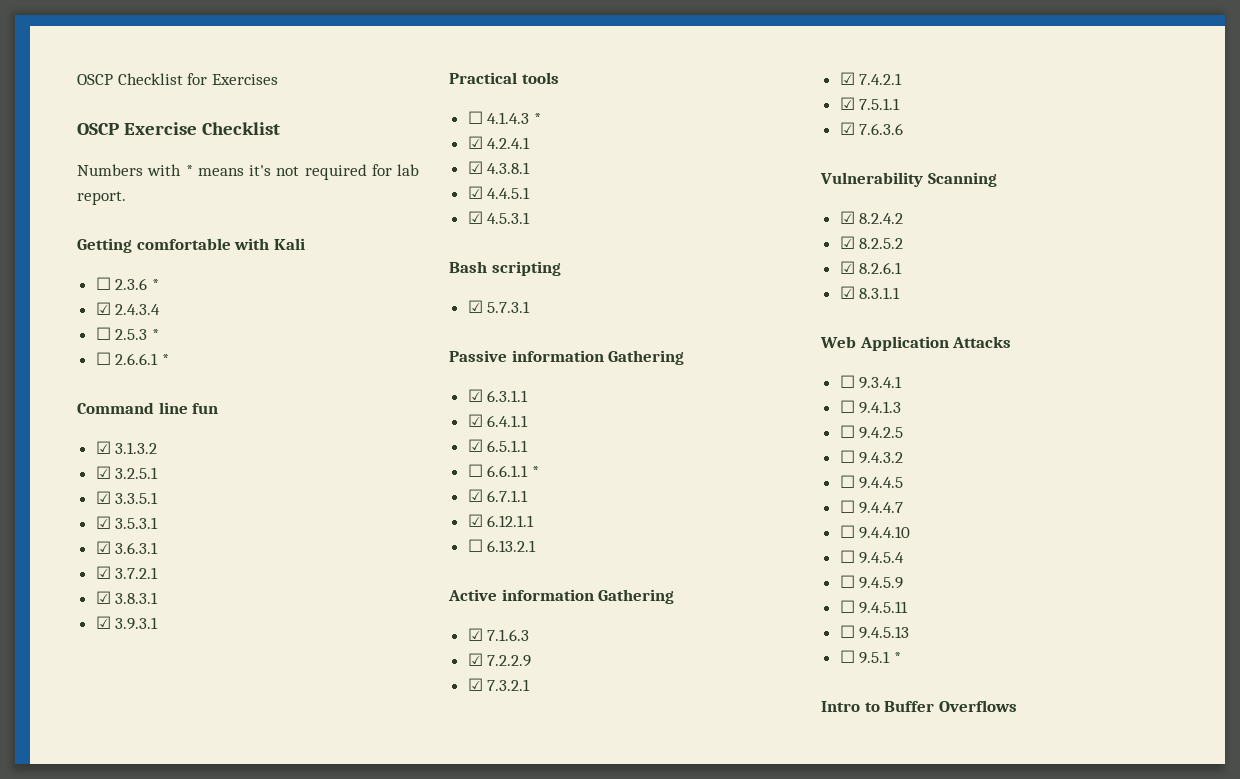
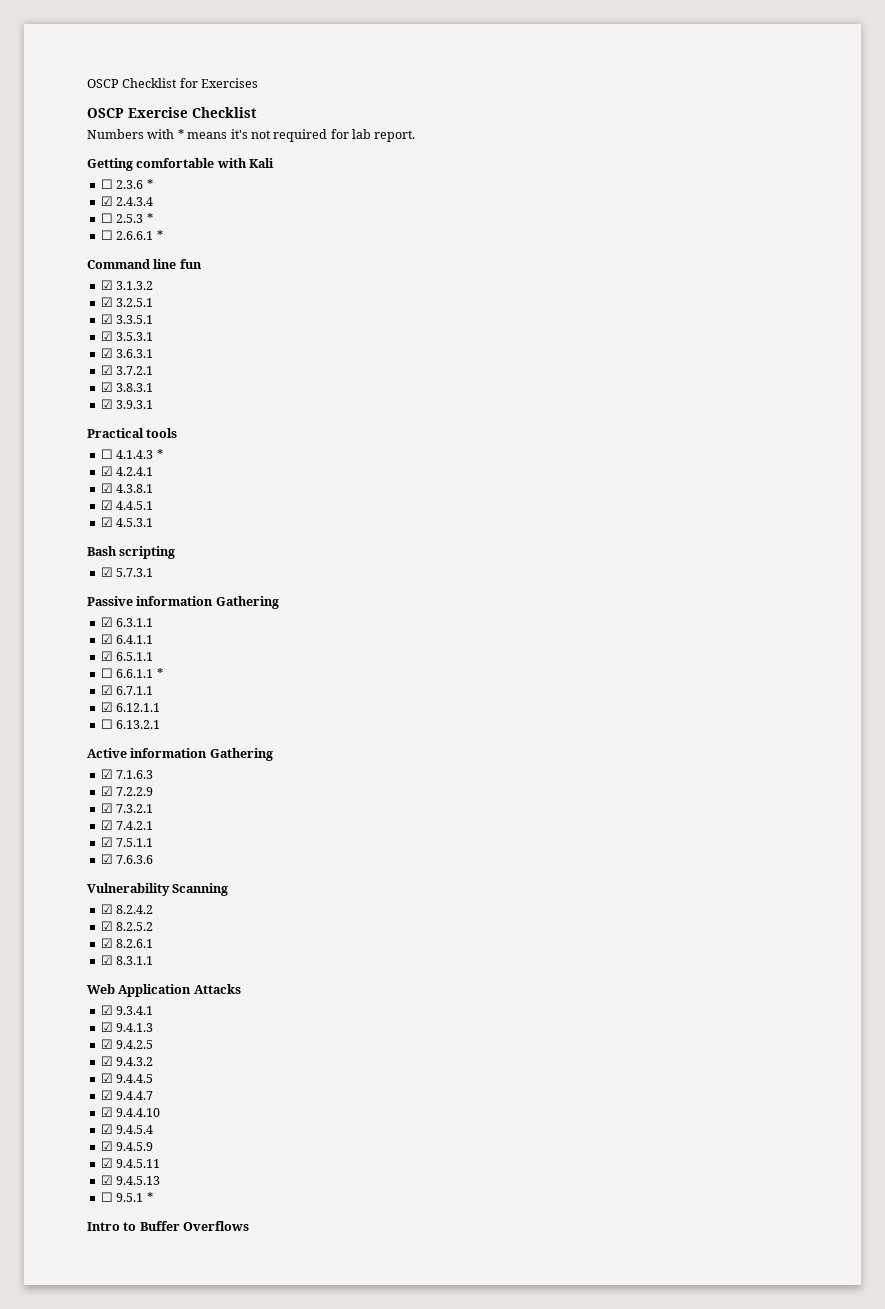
- ☐ 9.3.4.1
+ ☑ 9.3.4.1
- ☐ 9.4.1.3
+ ☑ 9.4.1.3
- ☐ 9.4.2.5
+ ☑ 9.4.2.5
- ☐ 9.4.3.2
+ ☑ 9.4.3.2
- ☐ 9.4.4.5
+ ☑ 9.4.4.5
- ☐ 9.4.4.7
+ ☑ 9.4.4.7
- ☐ 9.4.4.10
+ ☑ 9.4.4.10
- ☐ 9.4.5.4
+ ☑ 9.4.5.4
- ☐ 9.4.5.9
+ ☑ 9.4.5.9
- ☐ 9.4.5.11
+ ☑ 9.4.5.11
- ☐ 9.4.5.13
+ ☑ 9.4.5.13

